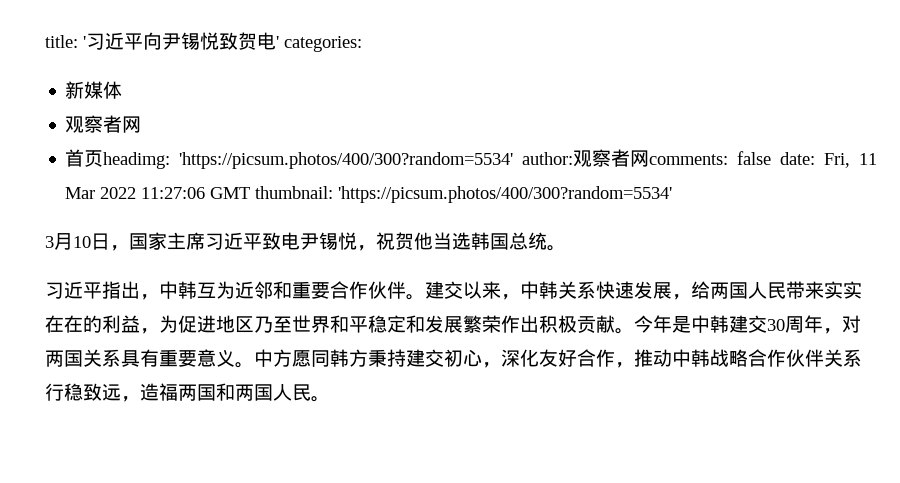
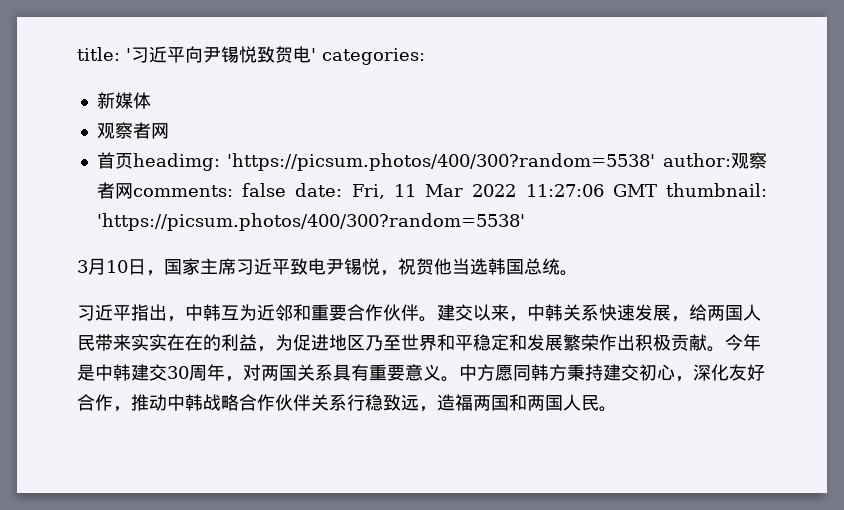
- 首页headimg: 'https://picsum.photos/400/300?random=5534' author:观察者网comments: false date: Fri, 11 Mar 2022 11:27:06 GMT thumbnail: 'https://picsum.photos/400/300?random=5534'
+ 首页headimg: 'https://picsum.photos/400/300?random=5538' author:观察者网comments: false date: Fri, 11 Mar 2022 11:27:06 GMT thumbnail: 'https://picsum.photos/400/300?random=5538'

